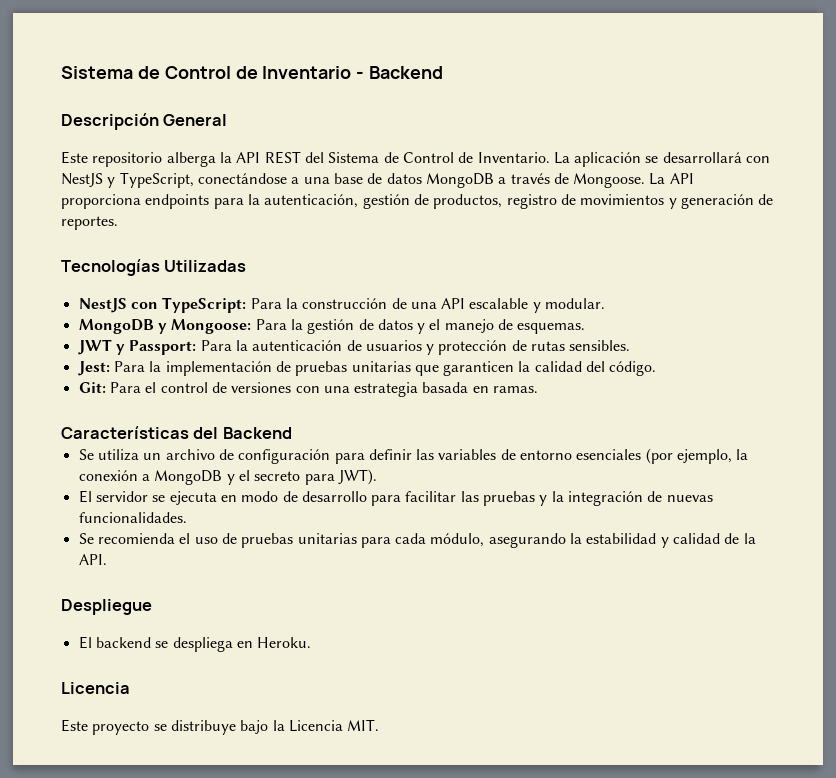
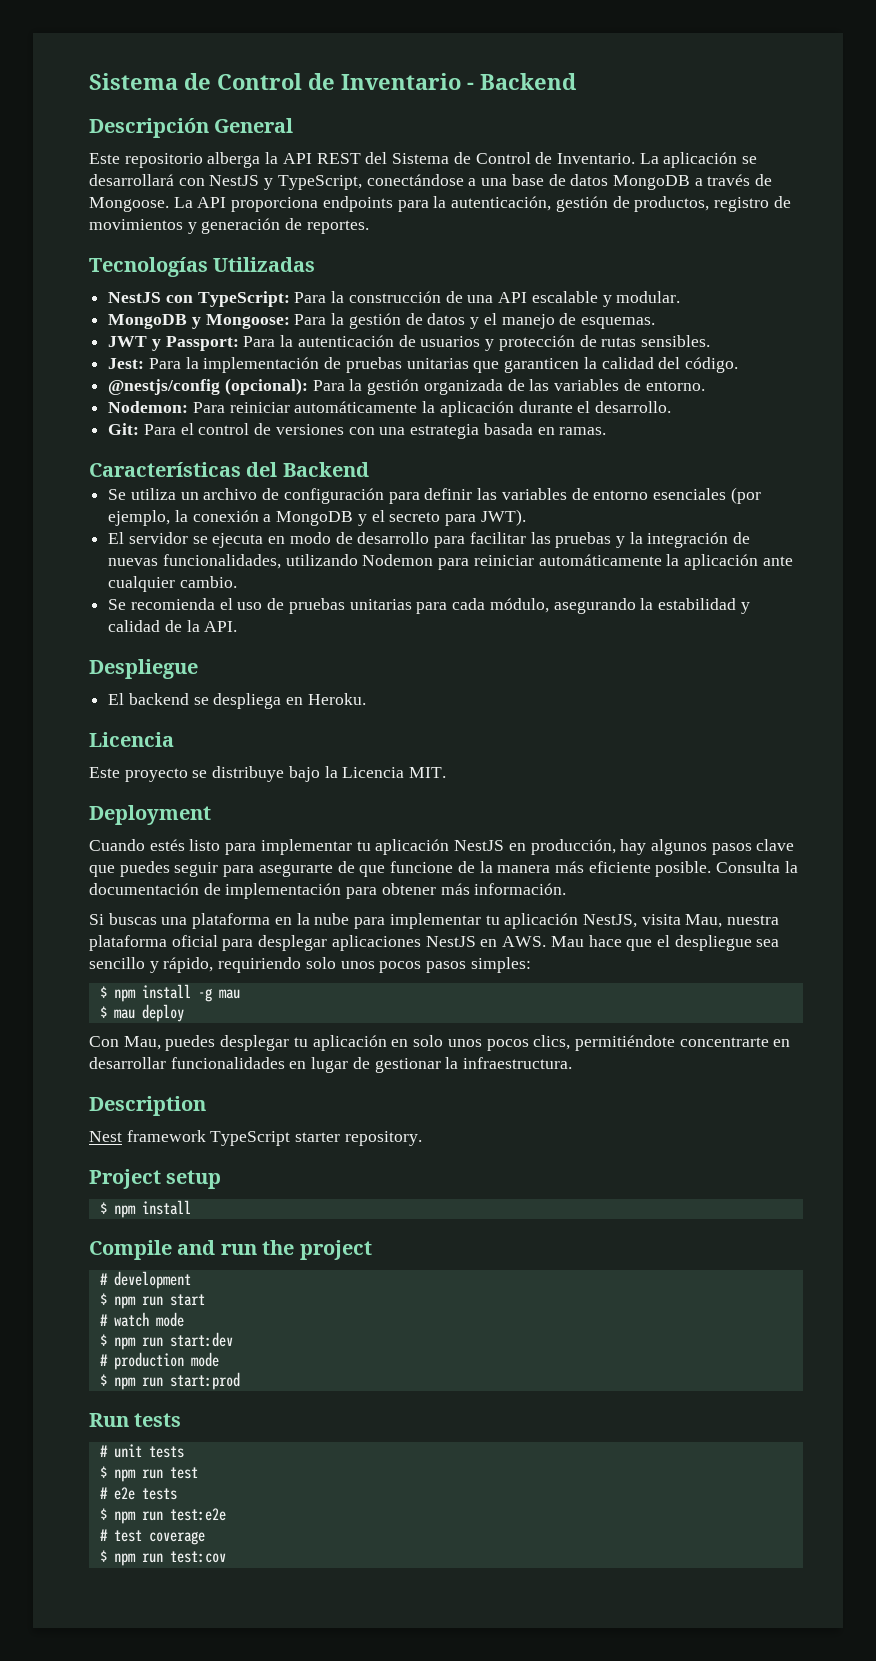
+ @nestjs/config (opcional): Para la gestión organizada de las variables de entorno.
+ Nodemon: Para reiniciar automáticamente la aplicación durante el desarrollo.
- El servidor se ejecuta en modo de desarrollo para facilitar las pruebas y la integración de nuevas funcionalidades.
+ El servidor se ejecuta en modo de desarrollo para facilitar las pruebas y la integración de nuevas funcionalidades, utilizando Nodemon para reiniciar automáticamente la aplicación ante cualquier cambio.
+ Deployment
+ Cuando estés listo para implementar tu aplicación NestJS en producción, hay algunos pasos clave que puedes seguir para asegurarte de que funcione de la manera más eficiente posible. Consulta la documentación de implementación para obtener más información.
+ Si buscas una plataforma en la nube para implementar tu aplicación NestJS, visita Mau, nuestra plataforma oficial para desplegar aplicaciones NestJS en AWS. Mau hace que el despliegue sea sencillo y rápido, requiriendo solo unos pocos pasos simples:
+ $ npm install -g mau
+ $ mau deploy
+ Con Mau, puedes desplegar tu aplicación en solo unos pocos clics, permitiéndote concentrarte en desarrollar funcionalidades en lugar de gestionar la infraestructura.
+ Description
+ Nest framework TypeScript starter repository.
+ Project setup
+ $ npm install
+ Compile and run the project
+ # development
+ $ npm run start
+ # watch mode
+ $ npm run start:dev
+ # production mode
+ $ npm run start:prod
+ Run tests
+ # unit tests
+ $ npm run test
+ # e2e tests
+ $ npm run test:e2e
+ # test coverage
+ $ npm run test:cov

